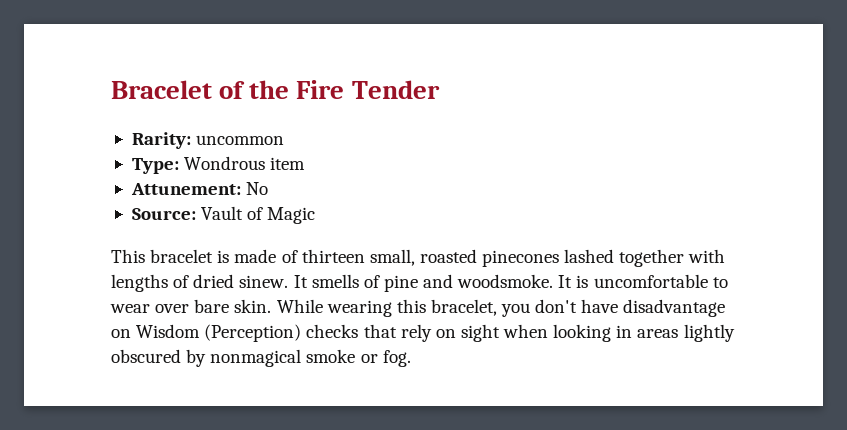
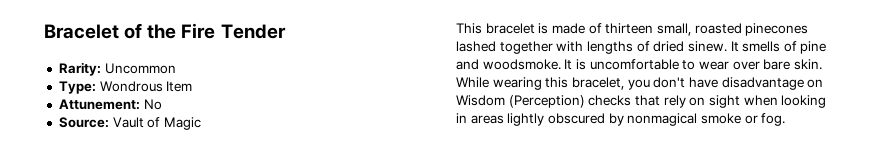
- Rarity: uncommon
+ Rarity: Uncommon
- Type: Wondrous item
+ Type: Wondrous Item

